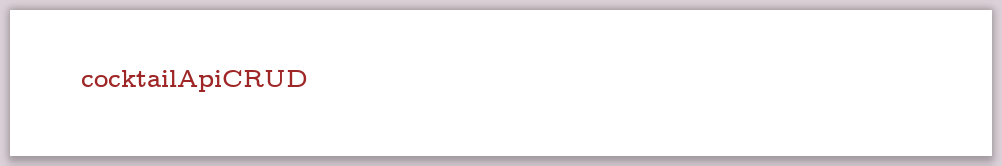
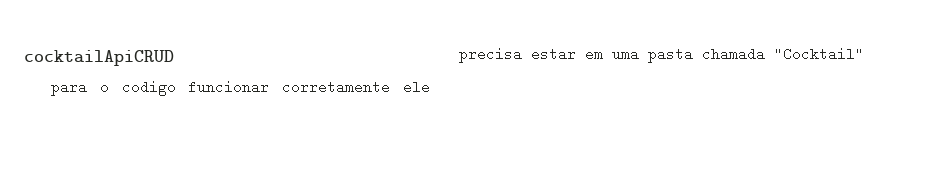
+ para o codigo funcionar corretamente ele precisa estar em uma pasta chamada "Cocktail"

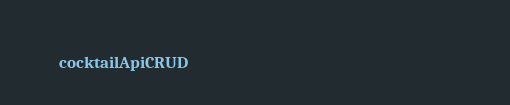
- para o codigo funcionar corretamente ele precisa estar em uma pasta chamada "Cocktail"

